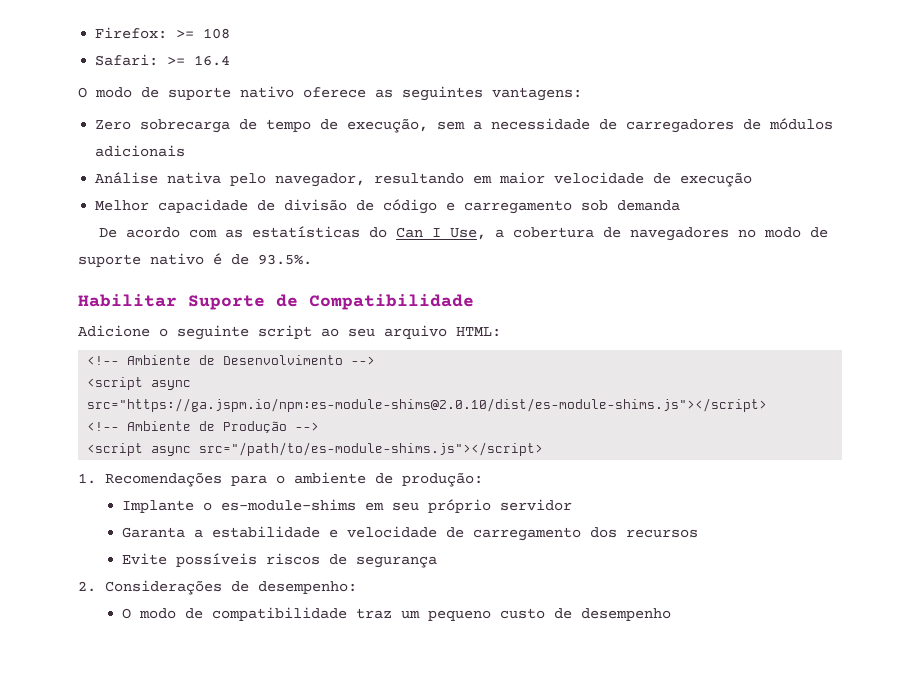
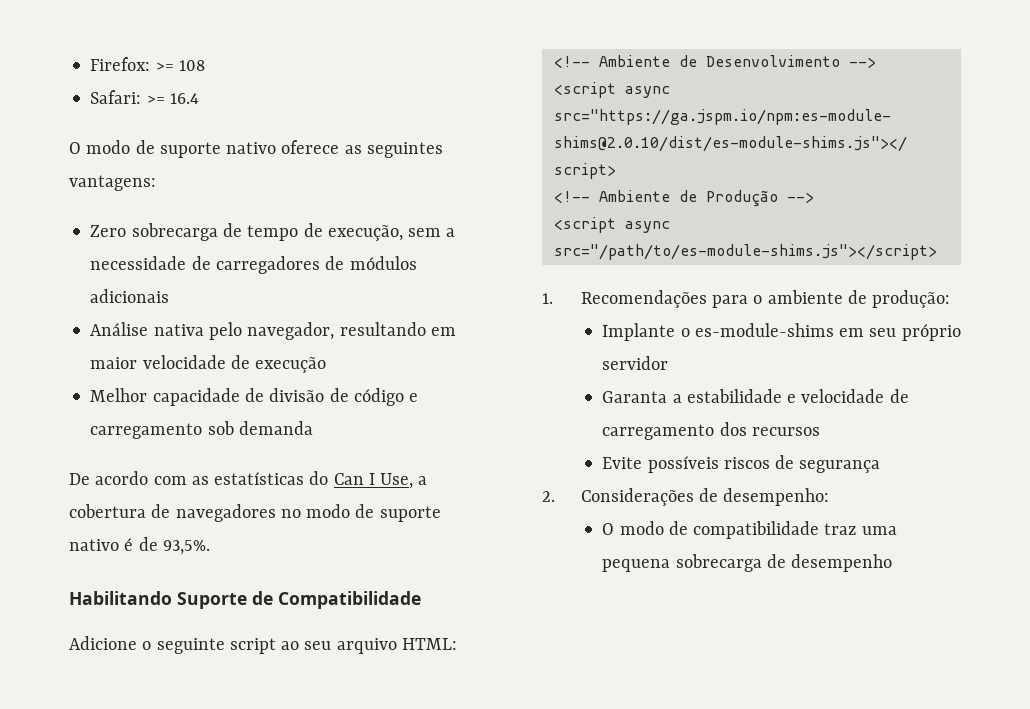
- De acordo com as estatísticas do Can I Use, a cobertura de navegadores no modo de suporte nativo é de 93.5%.
- Habilitar Suporte de Compatibilidade
+ De acordo com as estatísticas do Can I Use, a cobertura de navegadores no modo de suporte nativo é de 93,5%.
+ Habilitando Suporte de Compatibilidade
- O modo de compatibilidade traz um pequeno custo de desempenho
+ O modo de compatibilidade traz uma pequena sobrecarga de desempenho

